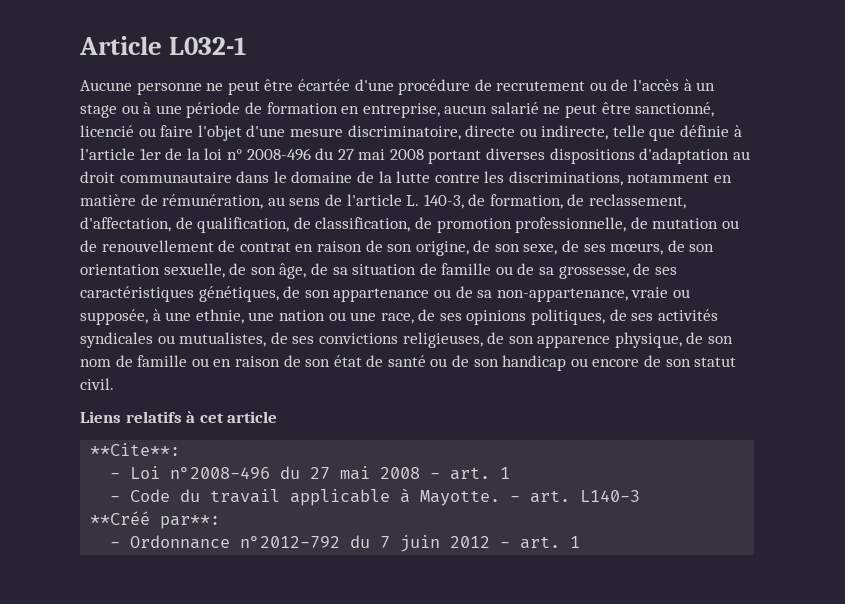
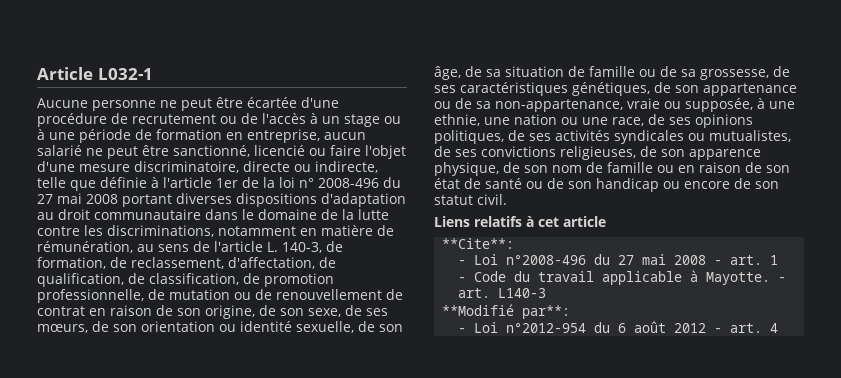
- Aucune personne ne peut être écartée d'une procédure de recrutement ou de l'accès à un stage ou à une période de formation en entreprise, aucun salarié ne peut être sanctionné, licencié ou faire l'objet d'une mesure discriminatoire, directe ou indirecte, telle que définie à l'article 1er de la loi n° 2008-496 du 27 mai 2008 portant diverses dispositions d'adaptation au droit communautaire dans le domaine de la lutte contre les discriminations, notamment en matière de rémunération, au sens de l'article L. 140-3, de formation, de reclassement, d'affectation, de qualification, de classification, de promotion professionnelle, de mutation ou de renouvellement de contrat en raison de son origine, de son sexe, de ses mœurs, de son orientation sexuelle, de son âge, de sa situation de famille ou de sa grossesse, de ses caractéristiques génétiques, de son appartenance ou de sa non-appartenance, vraie ou supposée, à une ethnie, une nation ou une race, de ses opinions politiques, de ses activités syndicales ou mutualistes, de ses convictions religieuses, de son apparence physique, de son nom de famille ou en raison de son état de santé ou de son handicap ou encore de son statut civil.
+ Aucune personne ne peut être écartée d'une procédure de recrutement ou de l'accès à un stage ou à une période de formation en entreprise, aucun salarié ne peut être sanctionné, licencié ou faire l'objet d'une mesure discriminatoire, directe ou indirecte, telle que définie à l'article 1er de la loi n° 2008-496 du 27 mai 2008 portant diverses dispositions d'adaptation au droit communautaire dans le domaine de la lutte contre les discriminations, notamment en matière de rémunération, au sens de l'article L. 140-3, de formation, de reclassement, d'affectation, de qualification, de classification, de promotion professionnelle, de mutation ou de renouvellement de contrat en raison de son origine, de son sexe, de ses mœurs, de son orientation ou identité sexuelle, de son âge, de sa situation de famille ou de sa grossesse, de ses caractéristiques génétiques, de son appartenance ou de sa non-appartenance, vraie ou supposée, à une ethnie, une nation ou une race, de ses opinions politiques, de ses activités syndicales ou mutualistes, de ses convictions religieuses, de son apparence physique, de son nom de famille ou en raison de son état de santé ou de son handicap ou encore de son statut civil.
- **Créé par**:
+ **Modifié par**:
- - Ordonnance n°2012-792 du 7 juin 2012 - art. 1
+ - Loi n°2012-954 du 6 août 2012 - art. 4

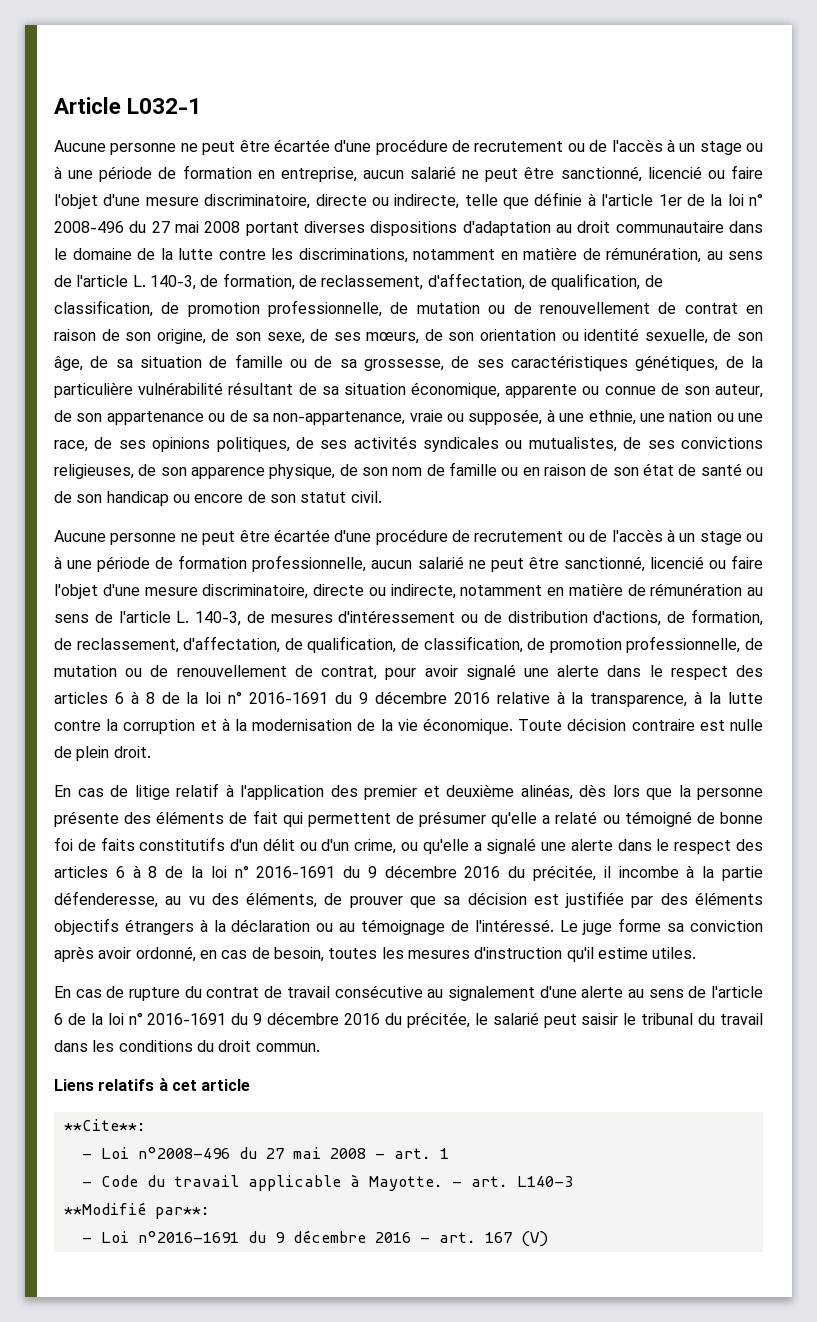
- Aucune personne ne peut être écartée d'une procédure de recrutement ou de l'accès à un stage ou à une période de formation en entreprise, aucun salarié ne peut être sanctionné, licencié ou faire l'objet d'une mesure discriminatoire, directe ou indirecte, telle que définie à l'article 1er de la loi n° 2008-496 du 27 mai 2008 portant diverses dispositions d'adaptation au droit communautaire dans le domaine de la lutte contre les discriminations, notamment en matière de rémunération, au sens de l'article L. 140-3, de formation, de reclassement, d'affectation, de qualification, de classification, de promotion professionnelle, de mutation ou de renouvellement de contrat en raison de son origine, de son sexe, de ses mœurs, de son orientation ou identité sexuelle, de son âge, de sa situation de famille ou de sa grossesse, de ses caractéristiques génétiques, de son appartenance ou de sa non-appartenance, vraie ou supposée, à une ethnie, une nation ou une race, de ses opinions politiques, de ses activités syndicales ou mutualistes, de ses convictions religieuses, de son apparence physique, de son nom de famille ou en raison de son état de santé ou de son handicap ou encore de son statut civil.
+ Aucune personne ne peut être écartée d'une procédure de recrutement ou de l'accès à un stage ou à une période de formation en entreprise, aucun salarié ne peut être sanctionné, licencié ou faire l'objet d'une mesure discriminatoire, directe ou indirecte, telle que définie à l'article 1er de la loi n° 2008-496 du 27 mai 2008 portant diverses dispositions d'adaptation au droit communautaire dans le domaine de la lutte contre les discriminations, notamment en matière de rémunération, au sens de l'article L. 140-3, de formation, de reclassement, d'affectation, de qualification, de classification, de promotion professionnelle, de mutation ou de renouvellement de contrat en raison de son origine, de son sexe, de ses mœurs, de son orientation ou identité sexuelle, de son âge, de sa situation de famille ou de sa grossesse, de ses caractéristiques génétiques, de la particulière vulnérabilité résultant de sa situation économique, apparente ou connue de son auteur, de son appartenance ou de sa non-appartenance, vraie ou supposée, à une ethnie, une nation ou une race, de ses opinions politiques, de ses activités syndicales ou mutualistes, de ses convictions religieuses, de son apparence physique, de son nom de famille ou en raison de son état de santé ou de son handicap ou encore de son statut civil.
+ Aucune personne ne peut être écartée d'une procédure de recrutement ou de l'accès à un stage ou à une période de formation professionnelle, aucun salarié ne peut être sanctionné, licencié ou faire l'objet d'une mesure discriminatoire, directe ou indirecte, notamment en matière de rémunération au sens de l'article L. 140-3, de mesures d'intéressement ou de distribution d'actions, de formation, de reclassement, d'affectation, de qualification, de classification, de promotion professionnelle, de mutation ou de renouvellement de contrat, pour avoir signalé une alerte dans le respect des articles 6 à 8 de la loi n° 2016-1691 du 9 décembre 2016 relative à la transparence, à la lutte contre la corruption et à la modernisation de la vie économique. Toute décision contraire est nulle de plein droit.
+ En cas de litige relatif à l'application des premier et deuxième alinéas, dès lors que la personne présente des éléments de fait qui permettent de présumer qu'elle a relaté ou témoigné de bonne foi de faits constitutifs d'un délit ou d'un crime, ou qu'elle a signalé une alerte dans le respect des articles 6 à 8 de la loi n° 2016-1691 du 9 décembre 2016 du précitée, il incombe à la partie défenderesse, au vu des éléments, de prouver que sa décision est justifiée par des éléments objectifs étrangers à la déclaration ou au témoignage de l'intéressé. Le juge forme sa conviction après avoir ordonné, en cas de besoin, toutes les mesures d'instruction qu'il estime utiles.
+ En cas de rupture du contrat de travail consécutive au signalement d'une alerte au sens de l'article 6 de la loi n° 2016-1691 du 9 décembre 2016 du précitée, le salarié peut saisir le tribunal du travail dans les conditions du droit commun.
- - Loi n°2012-954 du 6 août 2012 - art. 4
+ - Loi n°2016-1691 du 9 décembre 2016 - art. 167 (V)

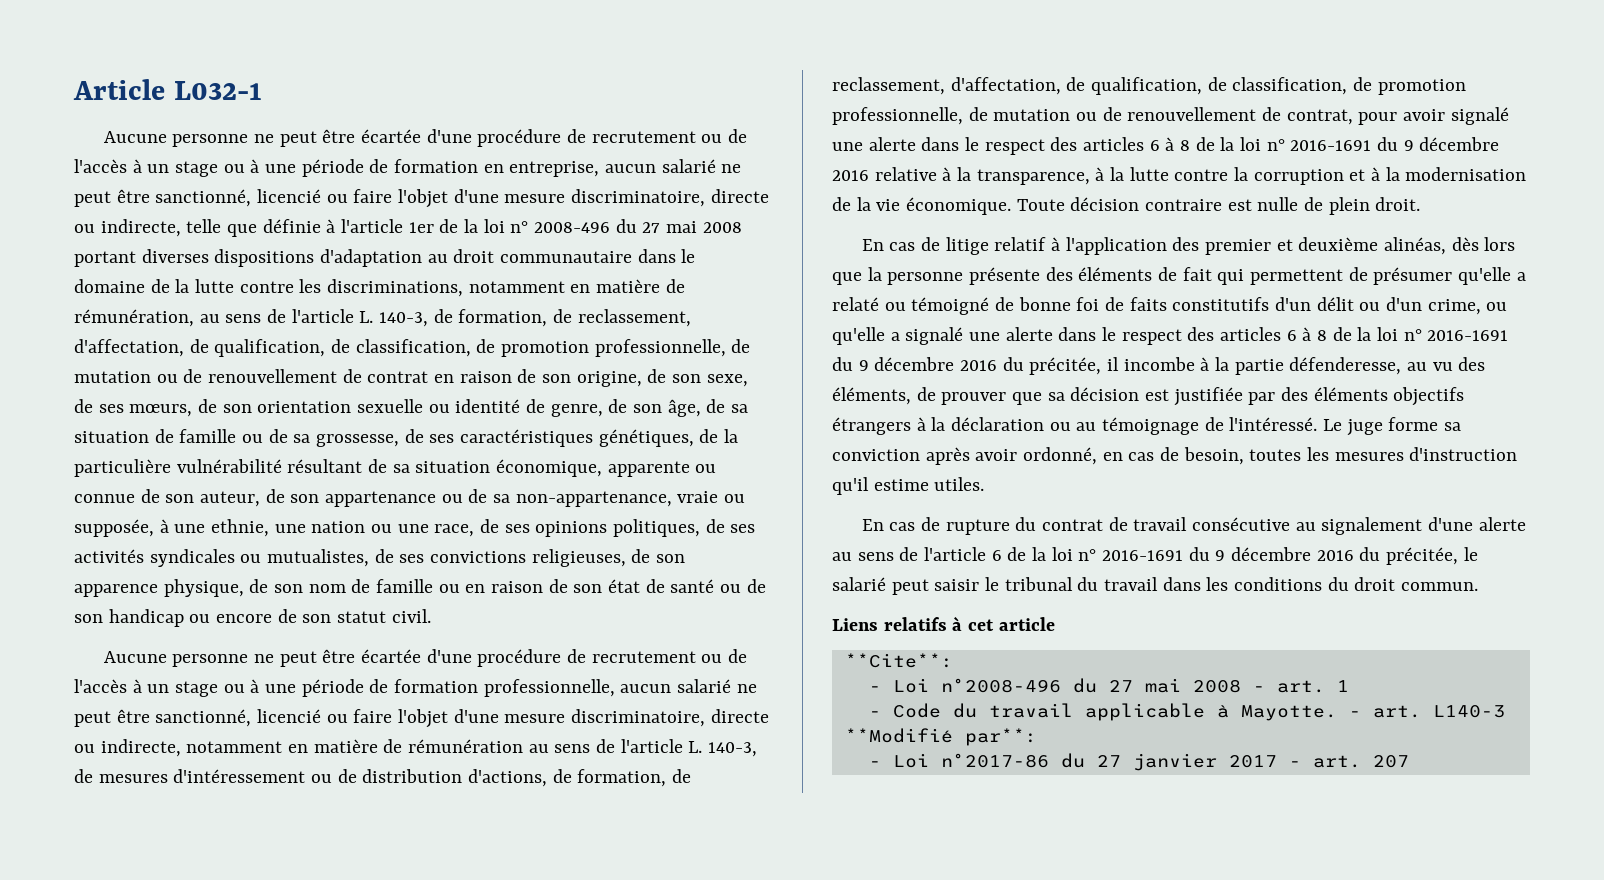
- Aucune personne ne peut être écartée d'une procédure de recrutement ou de l'accès à un stage ou à une période de formation en entreprise, aucun salarié ne peut être sanctionné, licencié ou faire l'objet d'une mesure discriminatoire, directe ou indirecte, telle que définie à l'article 1er de la loi n° 2008-496 du 27 mai 2008 portant diverses dispositions d'adaptation au droit communautaire dans le domaine de la lutte contre les discriminations, notamment en matière de rémunération, au sens de l'article L. 140-3, de formation, de reclassement, d'affectation, de qualification, de classification, de promotion professionnelle, de mutation ou de renouvellement de contrat en raison de son origine, de son sexe, de ses mœurs, de son orientation ou identité sexuelle, de son âge, de sa situation de famille ou de sa grossesse, de ses caractéristiques génétiques, de la particulière vulnérabilité résultant de sa situation économique, apparente ou connue de son auteur, de son appartenance ou de sa non-appartenance, vraie ou supposée, à une ethnie, une nation ou une race, de ses opinions politiques, de ses activités syndicales ou mutualistes, de ses convictions religieuses, de son apparence physique, de son nom de famille ou en raison de son état de santé ou de son handicap ou encore de son statut civil.
+ Aucune personne ne peut être écartée d'une procédure de recrutement ou de l'accès à un stage ou à une période de formation en entreprise, aucun salarié ne peut être sanctionné, licencié ou faire l'objet d'une mesure discriminatoire, directe ou indirecte, telle que définie à l'article 1er de la loi n° 2008-496 du 27 mai 2008 portant diverses dispositions d'adaptation au droit communautaire dans le domaine de la lutte contre les discriminations, notamment en matière de rémunération, au sens de l'article L. 140-3, de formation, de reclassement, d'affectation, de qualification, de classification, de promotion professionnelle, de mutation ou de renouvellement de contrat en raison de son origine, de son sexe, de ses mœurs, de son orientation sexuelle ou identité de genre, de son âge, de sa situation de famille ou de sa grossesse, de ses caractéristiques génétiques, de la particulière vulnérabilité résultant de sa situation économique, apparente ou connue de son auteur, de son appartenance ou de sa non-appartenance, vraie ou supposée, à une ethnie, une nation ou une race, de ses opinions politiques, de ses activités syndicales ou mutualistes, de ses convictions religieuses, de son apparence physique, de son nom de famille ou en raison de son état de santé ou de son handicap ou encore de son statut civil.
- - Loi n°2016-1691 du 9 décembre 2016 - art. 167 (V)
+ - Loi n°2017-86 du 27 janvier 2017 - art. 207

